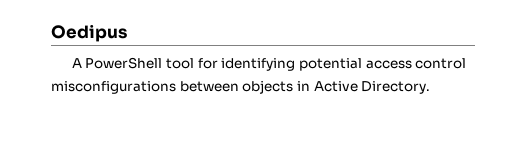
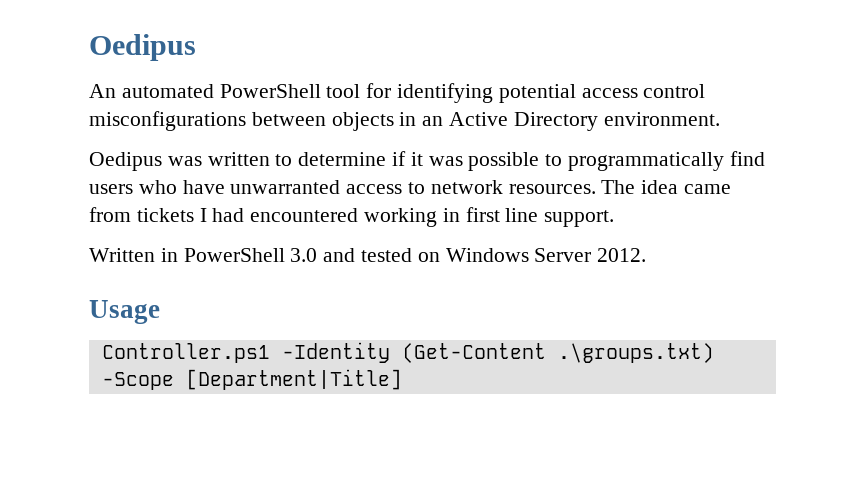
- A PowerShell tool for identifying potential access control misconfigurations between objects in Active Directory.
+ An automated PowerShell tool for identifying potential access control misconfigurations between objects in an Active Directory environment.
+ Oedipus was written to determine if it was possible to programmatically find users who have unwarranted access to network resources. The idea came from tickets I had encountered working in first line support.
+ Written in PowerShell 3.0 and tested on Windows Server 2012.
+ Usage
+ Controller.ps1 -Identity (Get-Content .\groups.txt) -Scope [Department|Title]

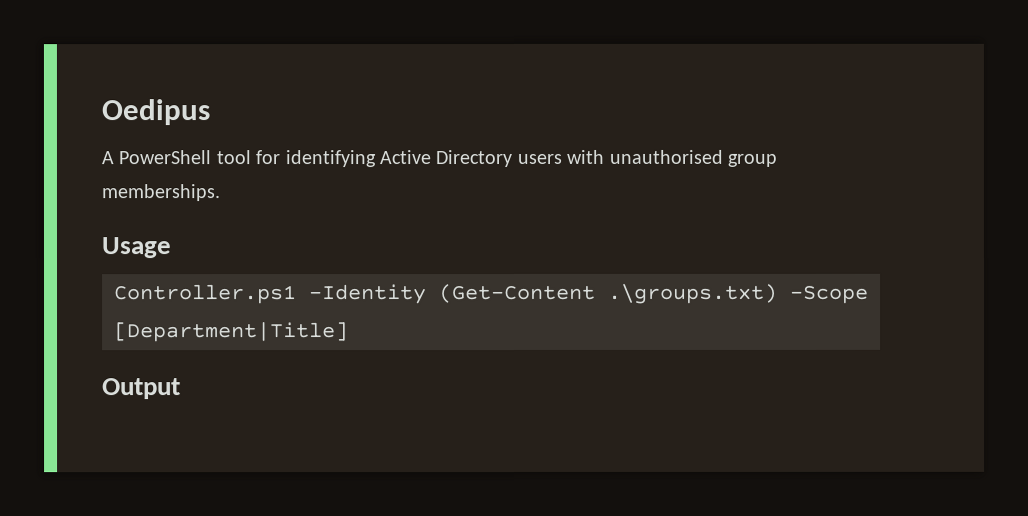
- An automated PowerShell tool for identifying potential access control misconfigurations between objects in an Active Directory environment.
- Oedipus was written to determine if it was possible to programmatically find users who have unwarranted access to network resources. The idea came from tickets I had encountered working in first line support.
- Written in PowerShell 3.0 and tested on Windows Server 2012.
+ A PowerShell tool for identifying Active Directory users with unauthorised group memberships.
+ Output

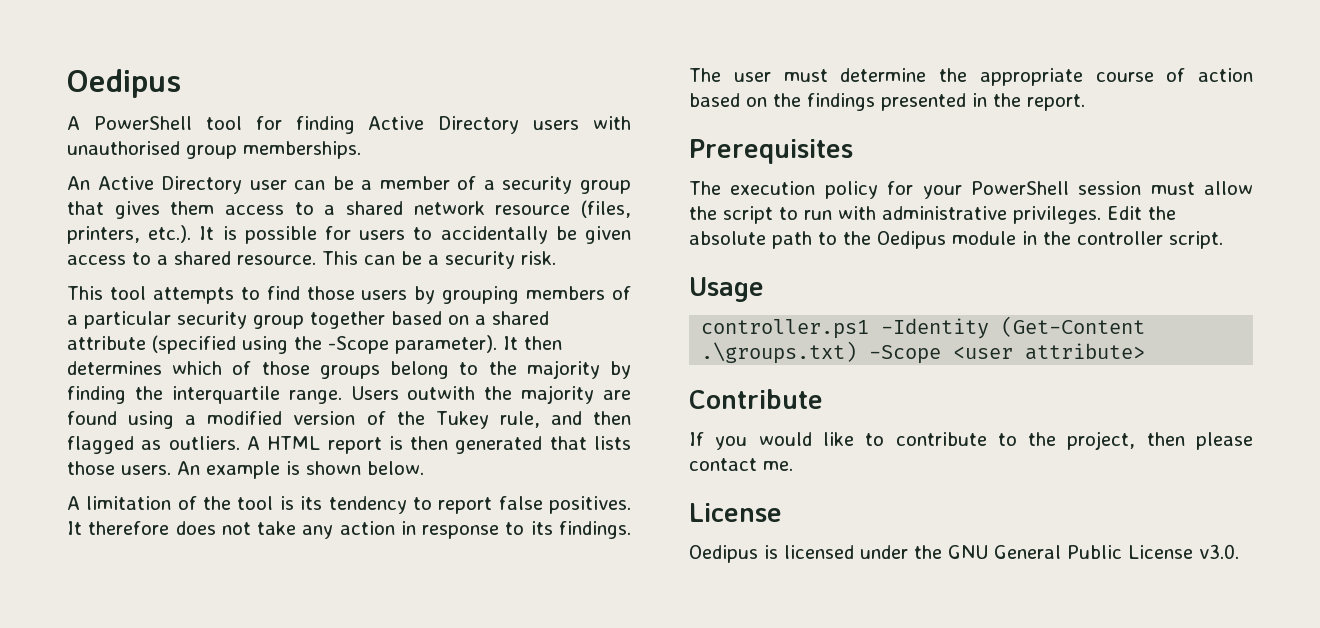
- A PowerShell tool for identifying Active Directory users with unauthorised group memberships.
+ A PowerShell tool for finding Active Directory users with unauthorised group memberships.
+ An Active Directory user can be a member of a security group that gives them access to a shared network resource (files, printers, etc.). It is possible for users to accidentally be given access to a shared resource. This can be a security risk.
+ This tool attempts to find those users by grouping members of a particular security group together based on a shared attribute (specified using the -Scope parameter). It then determines which of those groups belong to the majority by finding the interquartile range. Users outwith the majority are found using a modified version of the Tukey rule, and then flagged as outliers. A HTML report is then generated that lists those users. An example is shown below.
+ A limitation of the tool is its tendency to report false positives. It therefore does not take any action in response to its findings. The user must determine the appropriate course of action based on the findings presented in the report.
+ Prerequisites
+ The execution policy for your PowerShell session must allow the script to run with administrative privileges. Edit the absolute path to the Oedipus module in the controller script.
- Controller.ps1 -Identity (Get-Content .\groups.txt) -Scope [Department|Title]
- Output
+ controller.ps1 -Identity (Get-Content .\groups.txt) -Scope <user attribute>
+ Contribute
+ If you would like to contribute to the project, then please contact me.
+ License
+ Oedipus is licensed under the GNU General Public License v3.0.

